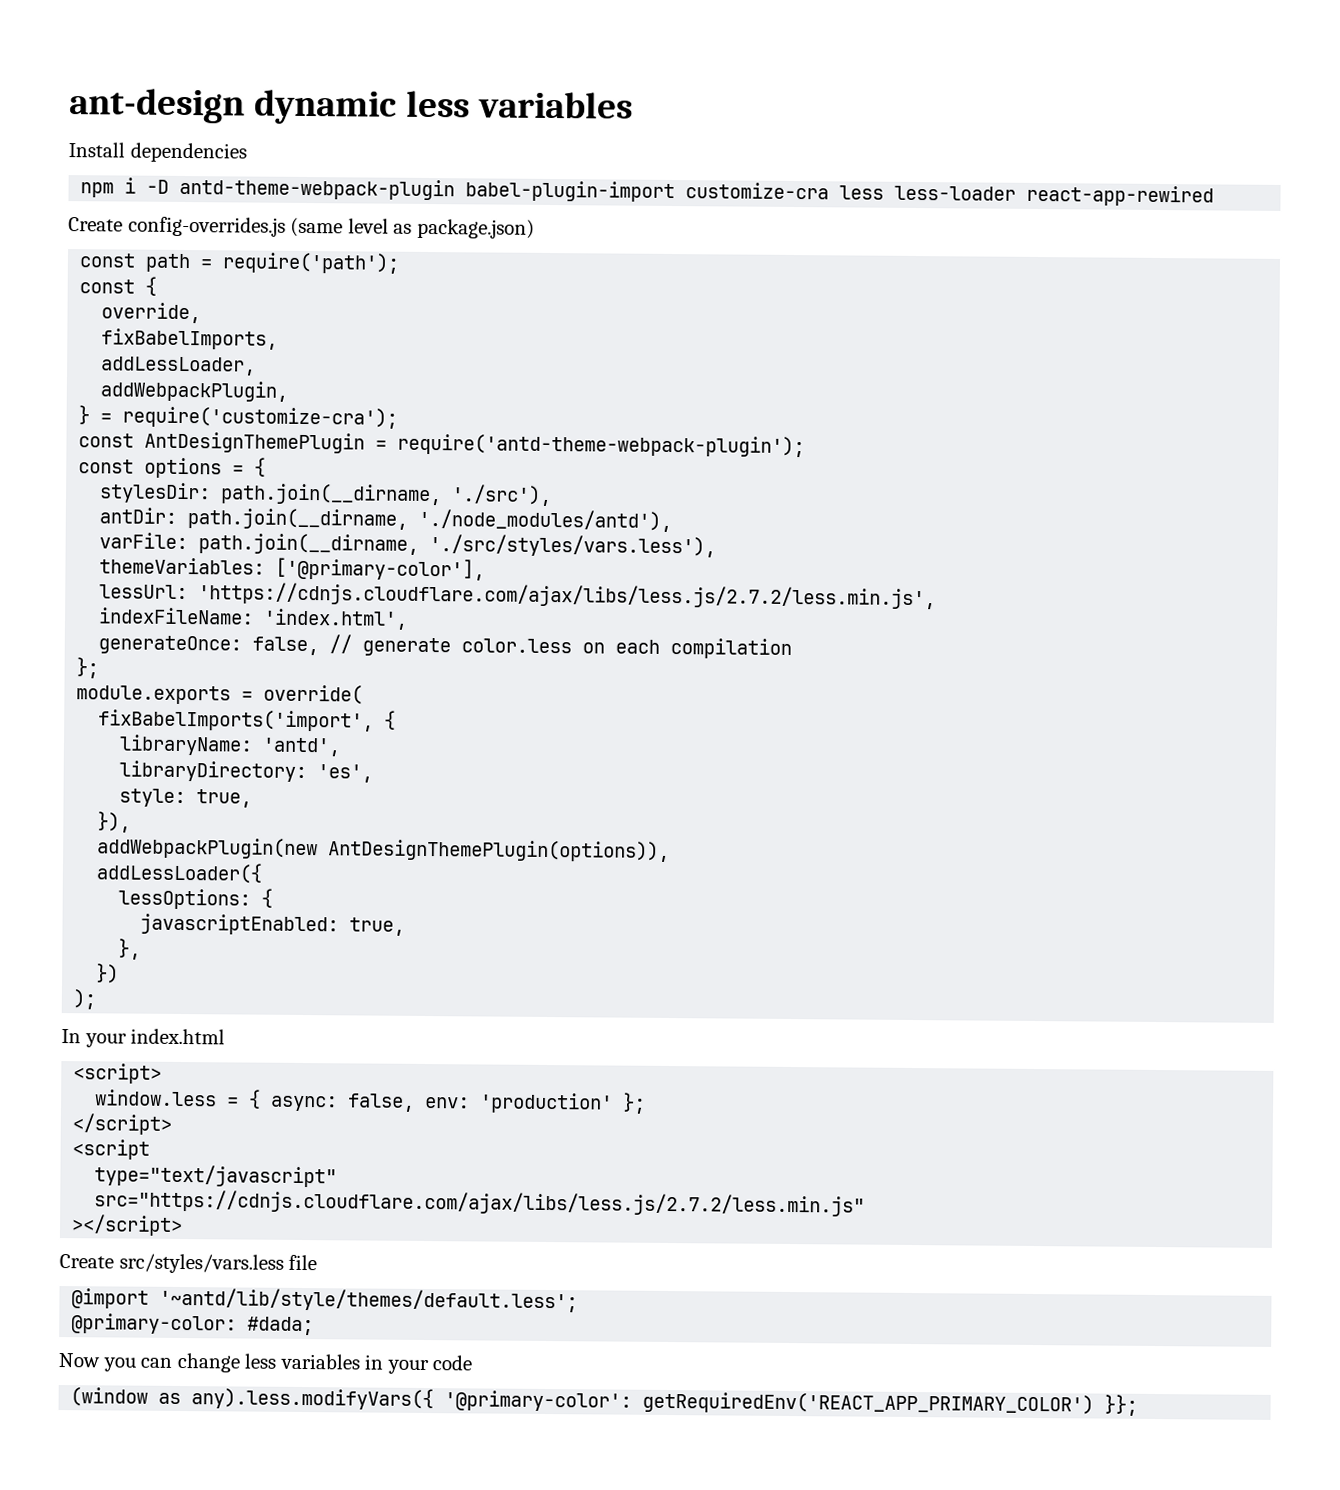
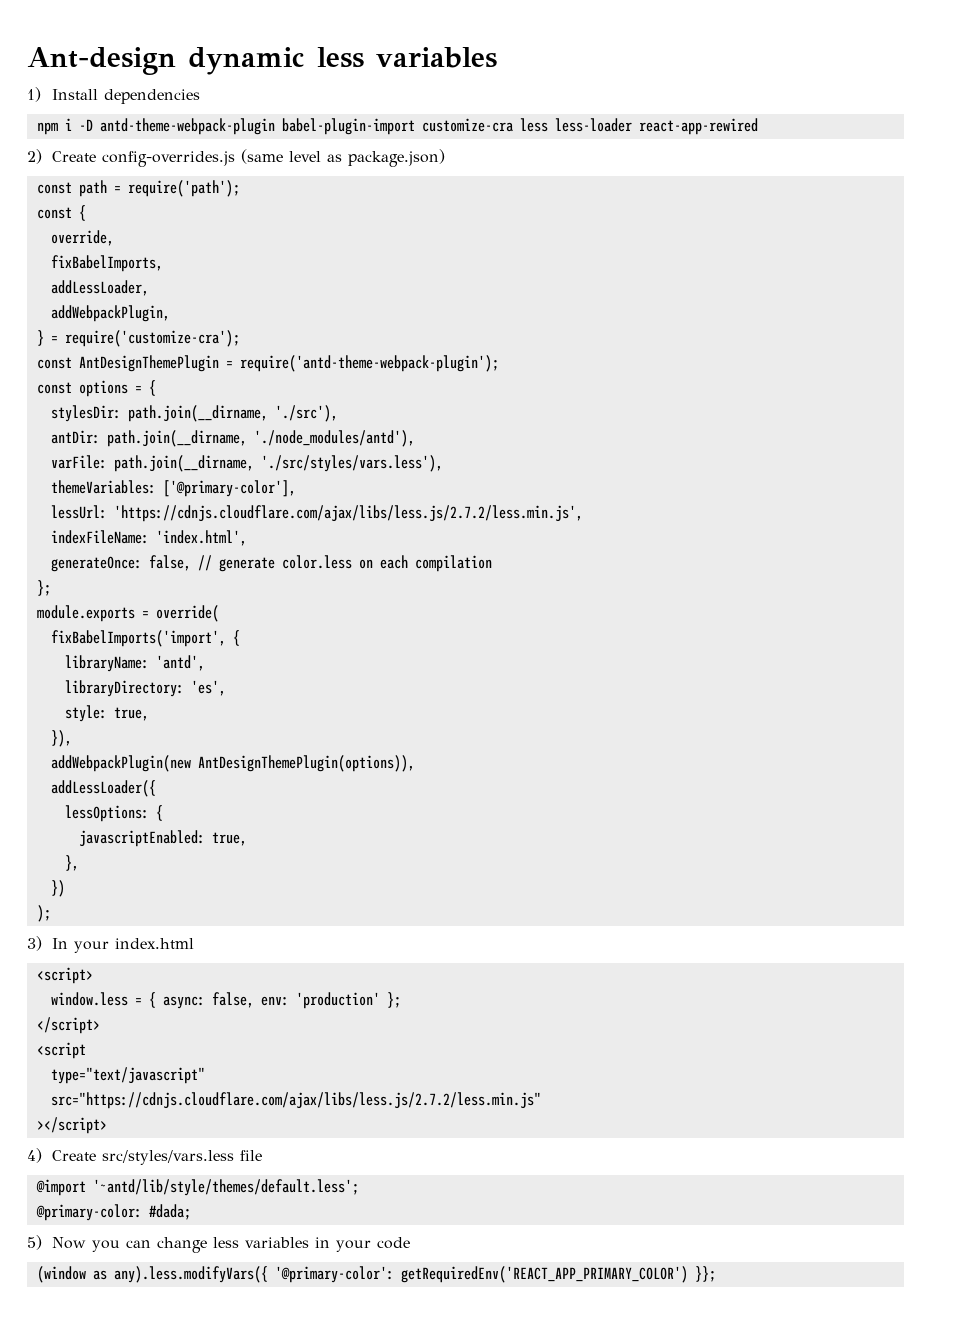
- ant-design dynamic less variables
+ Ant-design dynamic less variables
- Install dependencies
+ 1) Install dependencies
- Create config-overrides.js (same level as package.json)
+ 2) Create config-overrides.js (same level as package.json)
- In your index.html
+ 3) In your index.html
- Create src/styles/vars.less file
+ 4) Create src/styles/vars.less file
- Now you can change less variables in your code
+ 5) Now you can change less variables in your code

